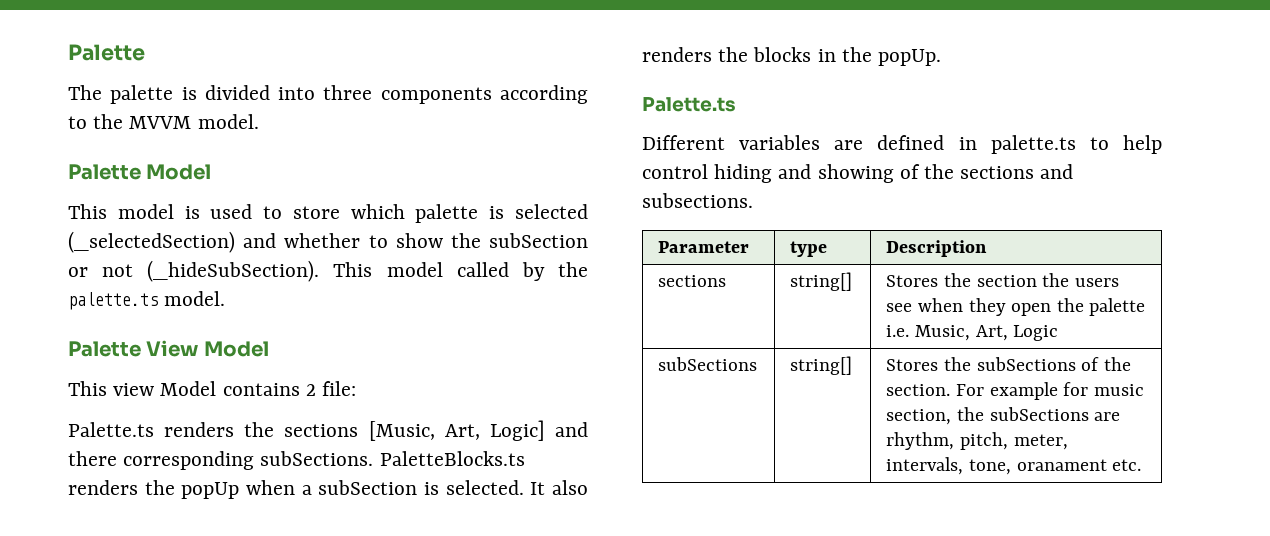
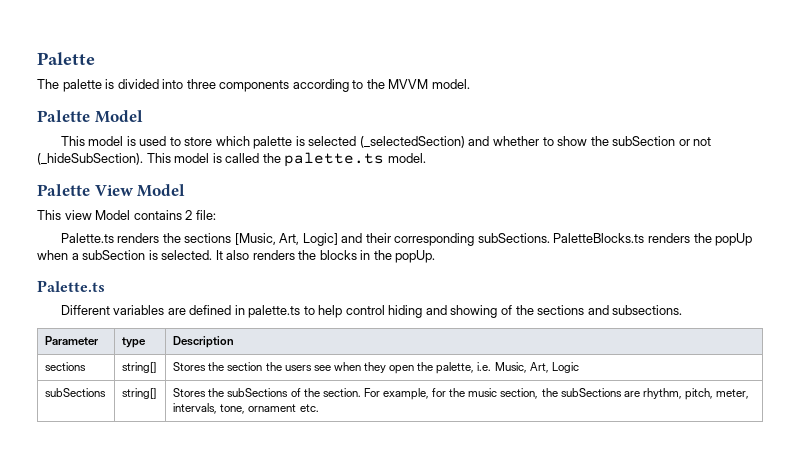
- This model called by the palette.ts model.
+ This model is called the palette.ts model.
- Palette.ts renders the sections [Music, Art, Logic] and there corresponding subSections.
+ Palette.ts renders the sections [Music, Art, Logic] and their corresponding subSections.
- sections | string[] | Stores the section the users see when they open the palette i.e. Music, Art, Logic
+ sections | string[] | Stores the section the users see when they open the palette, i.e. Music, Art, Logic
- subSections | string[] | Stores the subSections of the section. For example for music section, the subSections are rhythm, pitch, meter, intervals, tone, oranament etc.
+ subSections | string[] | Stores the subSections of the section. For example, for the music section, the subSections are rhythm, pitch, meter, intervals, tone, ornament etc.

